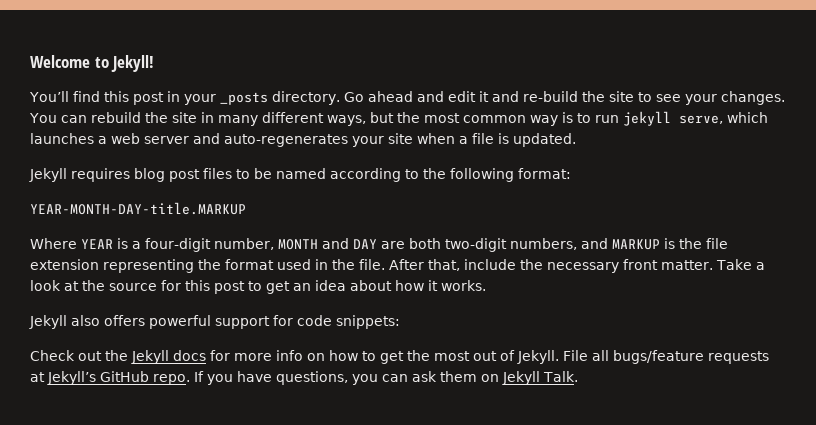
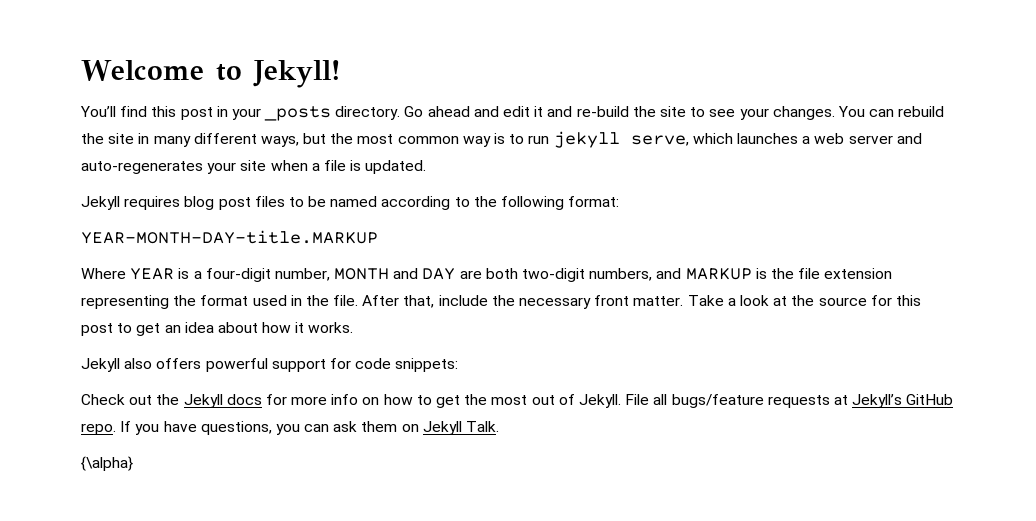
+ {\alpha}

